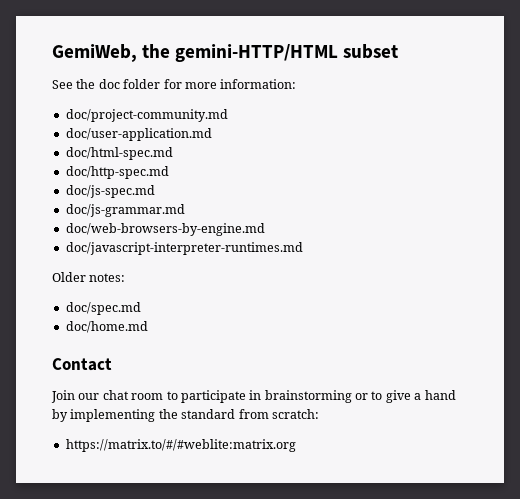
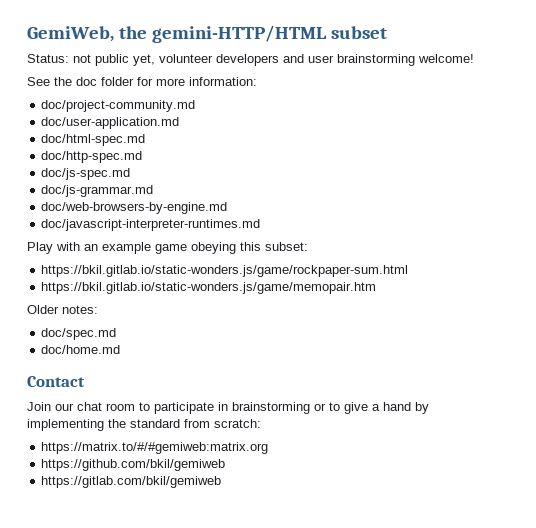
+ Status: not public yet, volunteer developers and user brainstorming welcome!
+ Play with an example game obeying this subset:
+ https://bkil.gitlab.io/static-wonders.js/game/rockpaper-sum.html
+ https://bkil.gitlab.io/static-wonders.js/game/memopair.htm
- https://matrix.to/#/#weblite:matrix.org
+ https://matrix.to/#/#gemiweb:matrix.org
+ https://github.com/bkil/gemiweb
+ https://gitlab.com/bkil/gemiweb

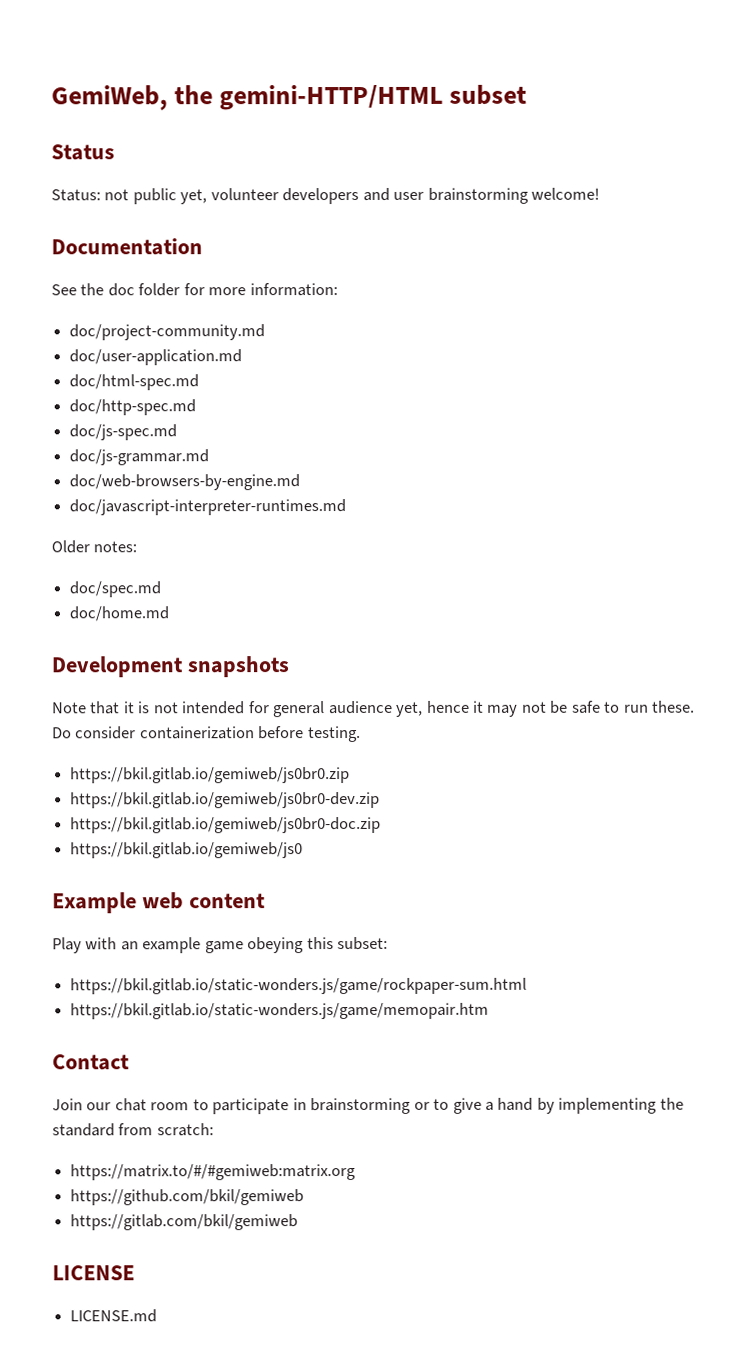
+ Status
+ Documentation
+ Older notes:
+ doc/spec.md
+ doc/home.md
+ Development snapshots
+ Note that it is not intended for general audience yet, hence it may not be safe to run these. Do consider containerization before testing.
+ https://bkil.gitlab.io/gemiweb/js0br0.zip
+ https://bkil.gitlab.io/gemiweb/js0br0-dev.zip
+ https://bkil.gitlab.io/gemiweb/js0br0-doc.zip
+ https://bkil.gitlab.io/gemiweb/js0
+ Example web content
- Older notes:
- doc/spec.md
- doc/home.md
+ LICENSE
+ LICENSE.md

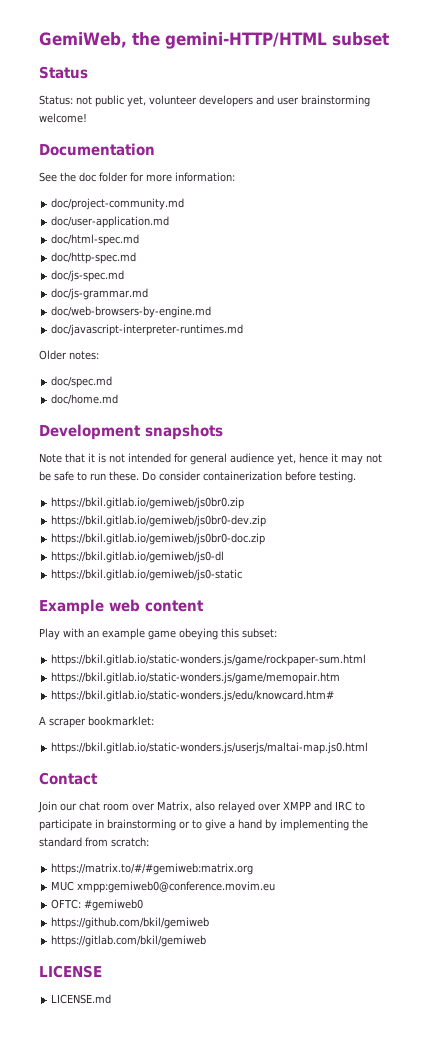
- https://bkil.gitlab.io/gemiweb/js0
+ https://bkil.gitlab.io/gemiweb/js0-dl
+ https://bkil.gitlab.io/gemiweb/js0-static
+ https://bkil.gitlab.io/static-wonders.js/edu/knowcard.htm#
+ A scraper bookmarklet:
+ https://bkil.gitlab.io/static-wonders.js/userjs/maltai-map.js0.html
- Join our chat room to participate in brainstorming or to give a hand by implementing the standard from scratch:
+ Join our chat room over Matrix, also relayed over XMPP and IRC to participate in brainstorming or to give a hand by implementing the standard from scratch:
+ MUC xmpp:gemiweb0@conference.movim.eu
+ OFTC: #gemiweb0

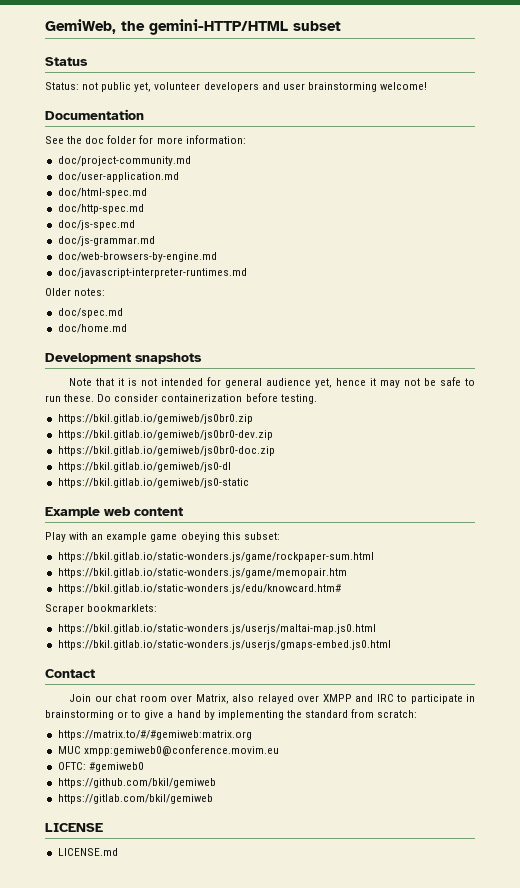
- A scraper bookmarklet:
+ Scraper bookmarklets:
+ https://bkil.gitlab.io/static-wonders.js/userjs/gmaps-embed.js0.html

